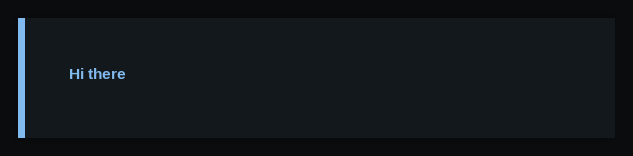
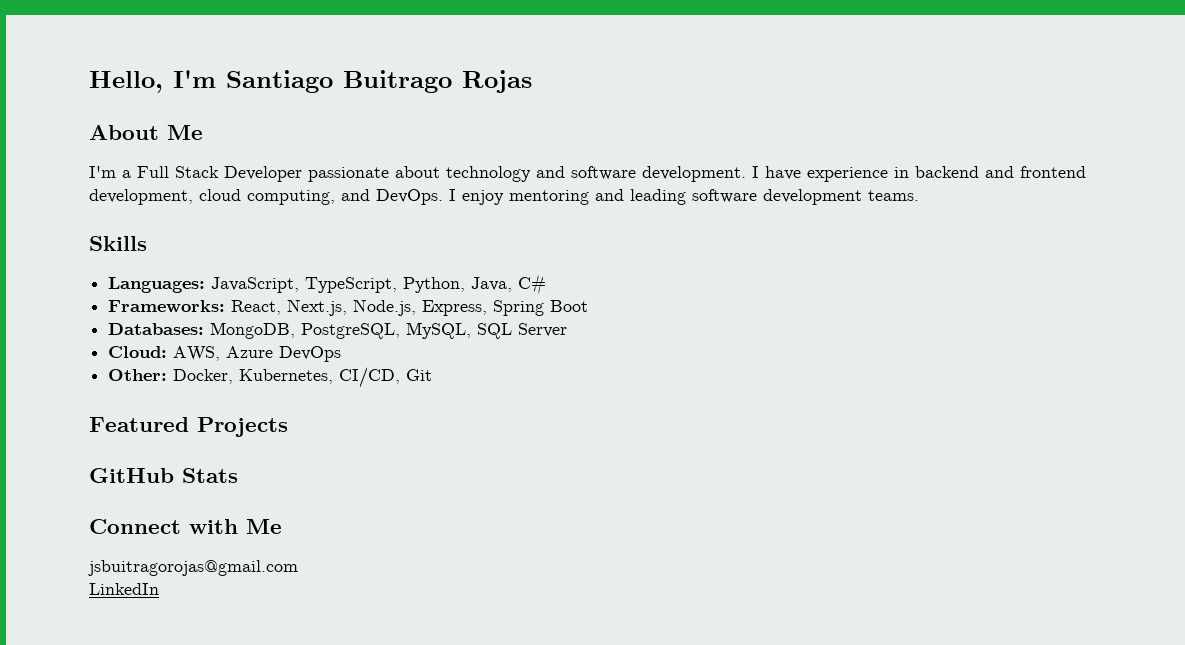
- Hi there
+ Hello, I'm Santiago Buitrago Rojas
+ About Me
+ I'm a Full Stack Developer passionate about technology and software development. I have experience in backend and frontend development, cloud computing, and DevOps. I enjoy mentoring and leading software development teams.
+ Skills
+ Languages: JavaScript, TypeScript, Python, Java, C#
+ Frameworks: React, Next.js, Node.js, Express, Spring Boot
+ Databases: MongoDB, PostgreSQL, MySQL, SQL Server
+ Cloud: AWS, Azure DevOps
+ Other: Docker, Kubernetes, CI/CD, Git
+ Featured Projects
+ GitHub Stats
+ Connect with Me
+ jsbuitragorojas@gmail.com
+ LinkedIn

